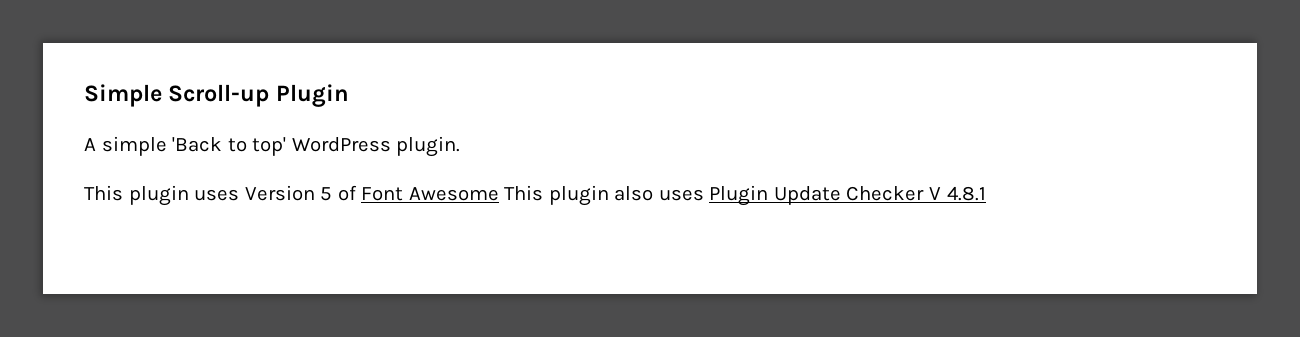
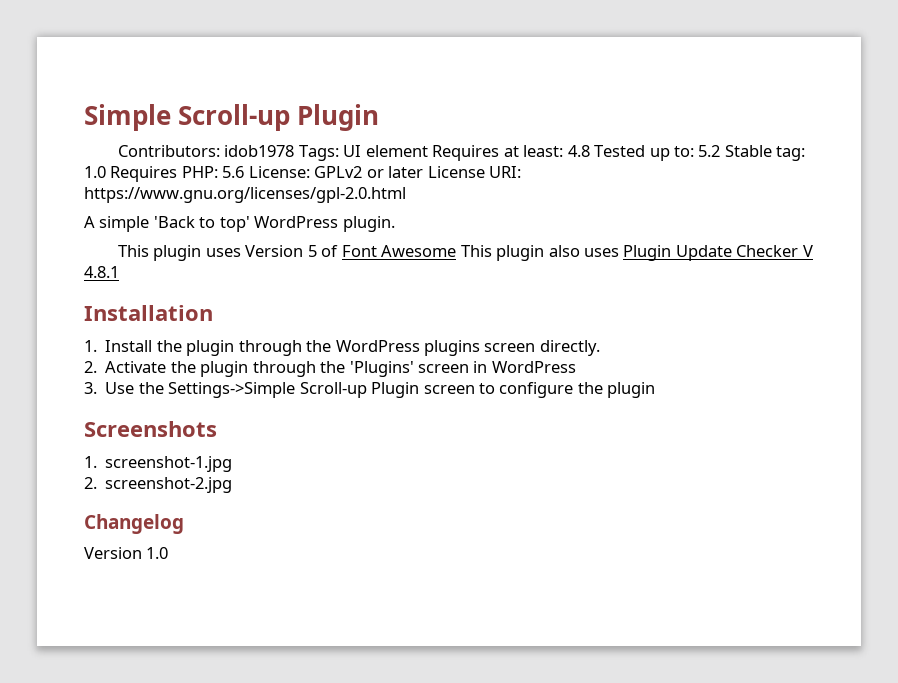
+ Contributors: idob1978 Tags: UI element Requires at least: 4.8 Tested up to: 5.2 Stable tag: 1.0 Requires PHP: 5.6 License: GPLv2 or later License URI: https://www.gnu.org/licenses/gpl-2.0.html
+ Installation
+ 1. Install the plugin through the WordPress plugins screen directly.
+ 2. Activate the plugin through the 'Plugins' screen in WordPress
+ 3. Use the Settings->Simple Scroll-up Plugin screen to configure the plugin
+ Screenshots
+ 1. screenshot-1.jpg
+ 2. screenshot-2.jpg
+ Changelog
+ Version 1.0

